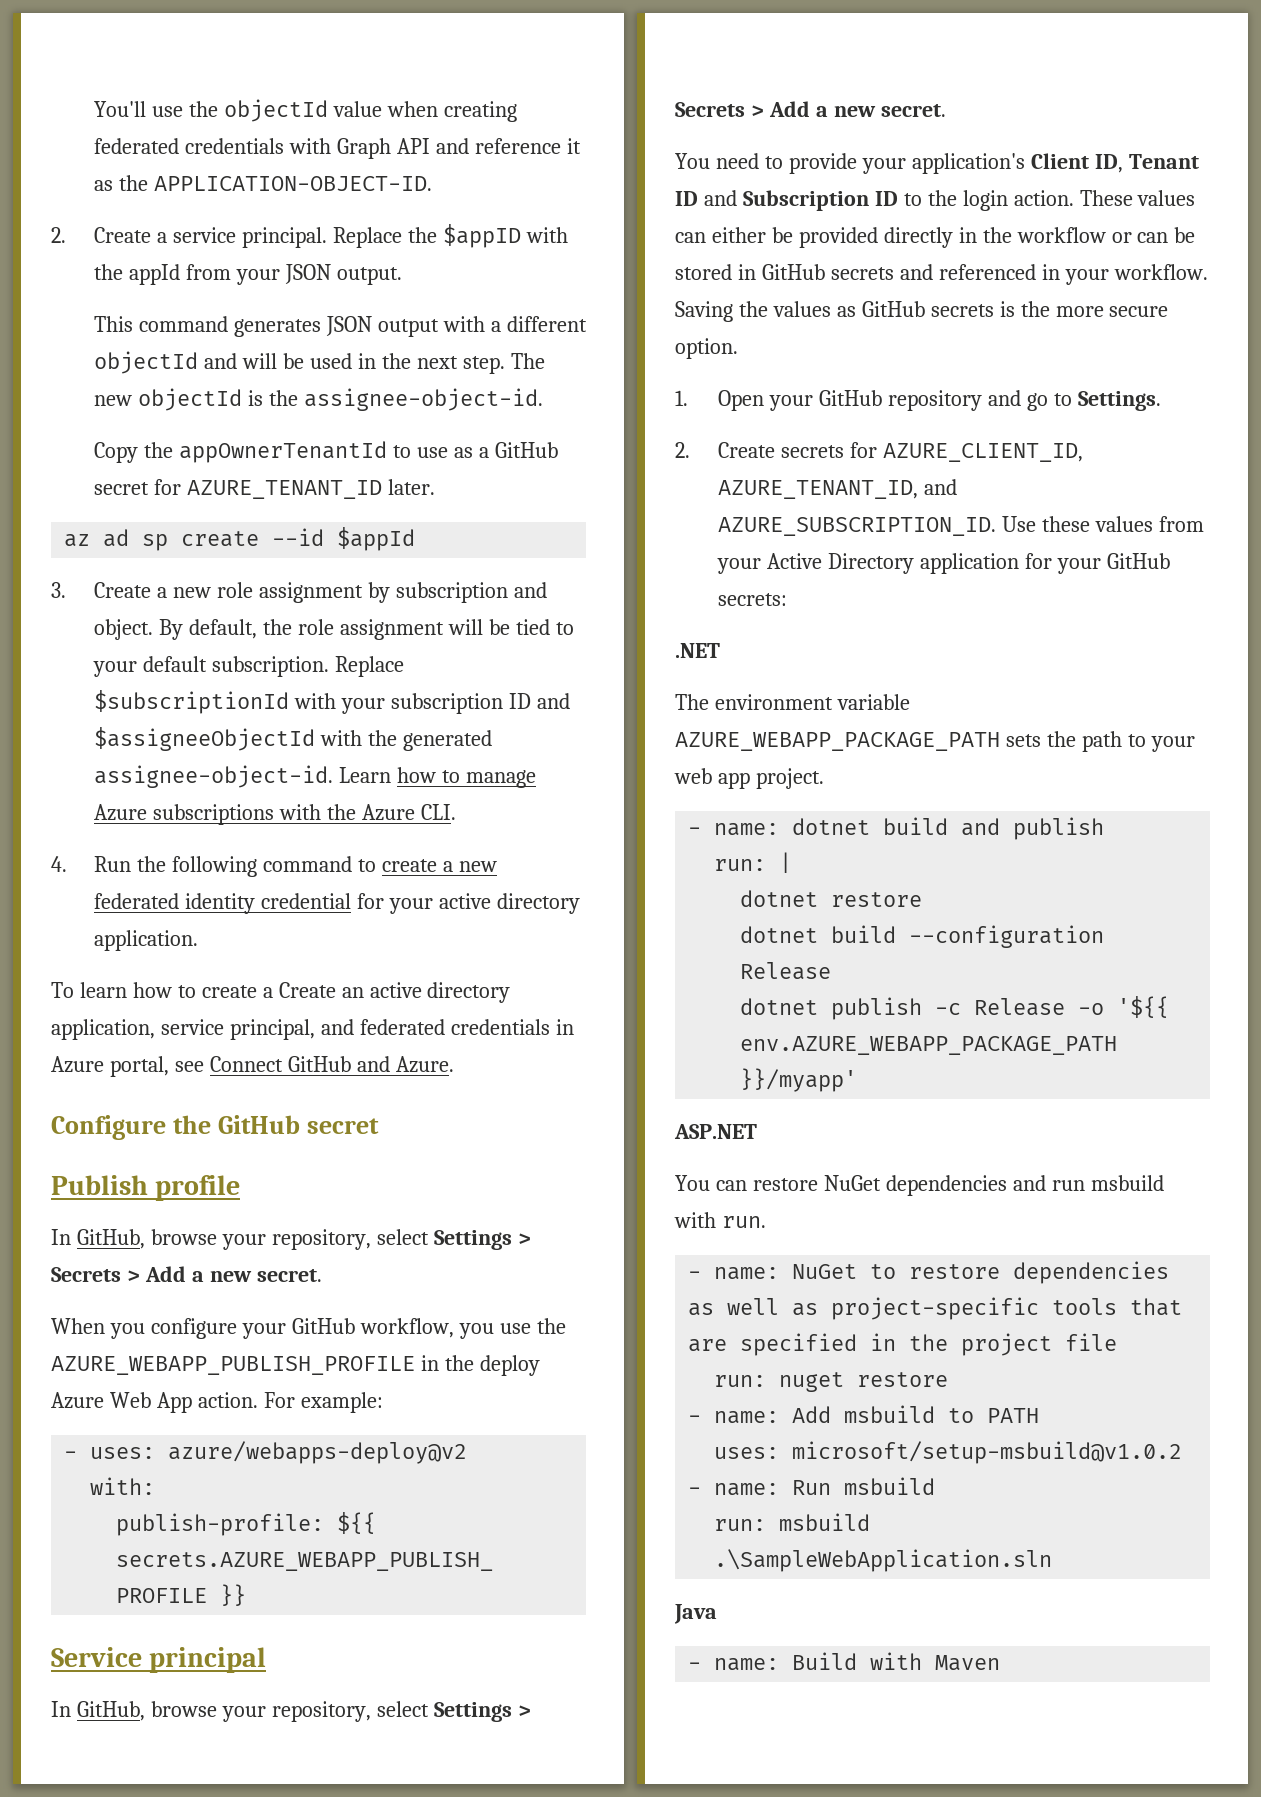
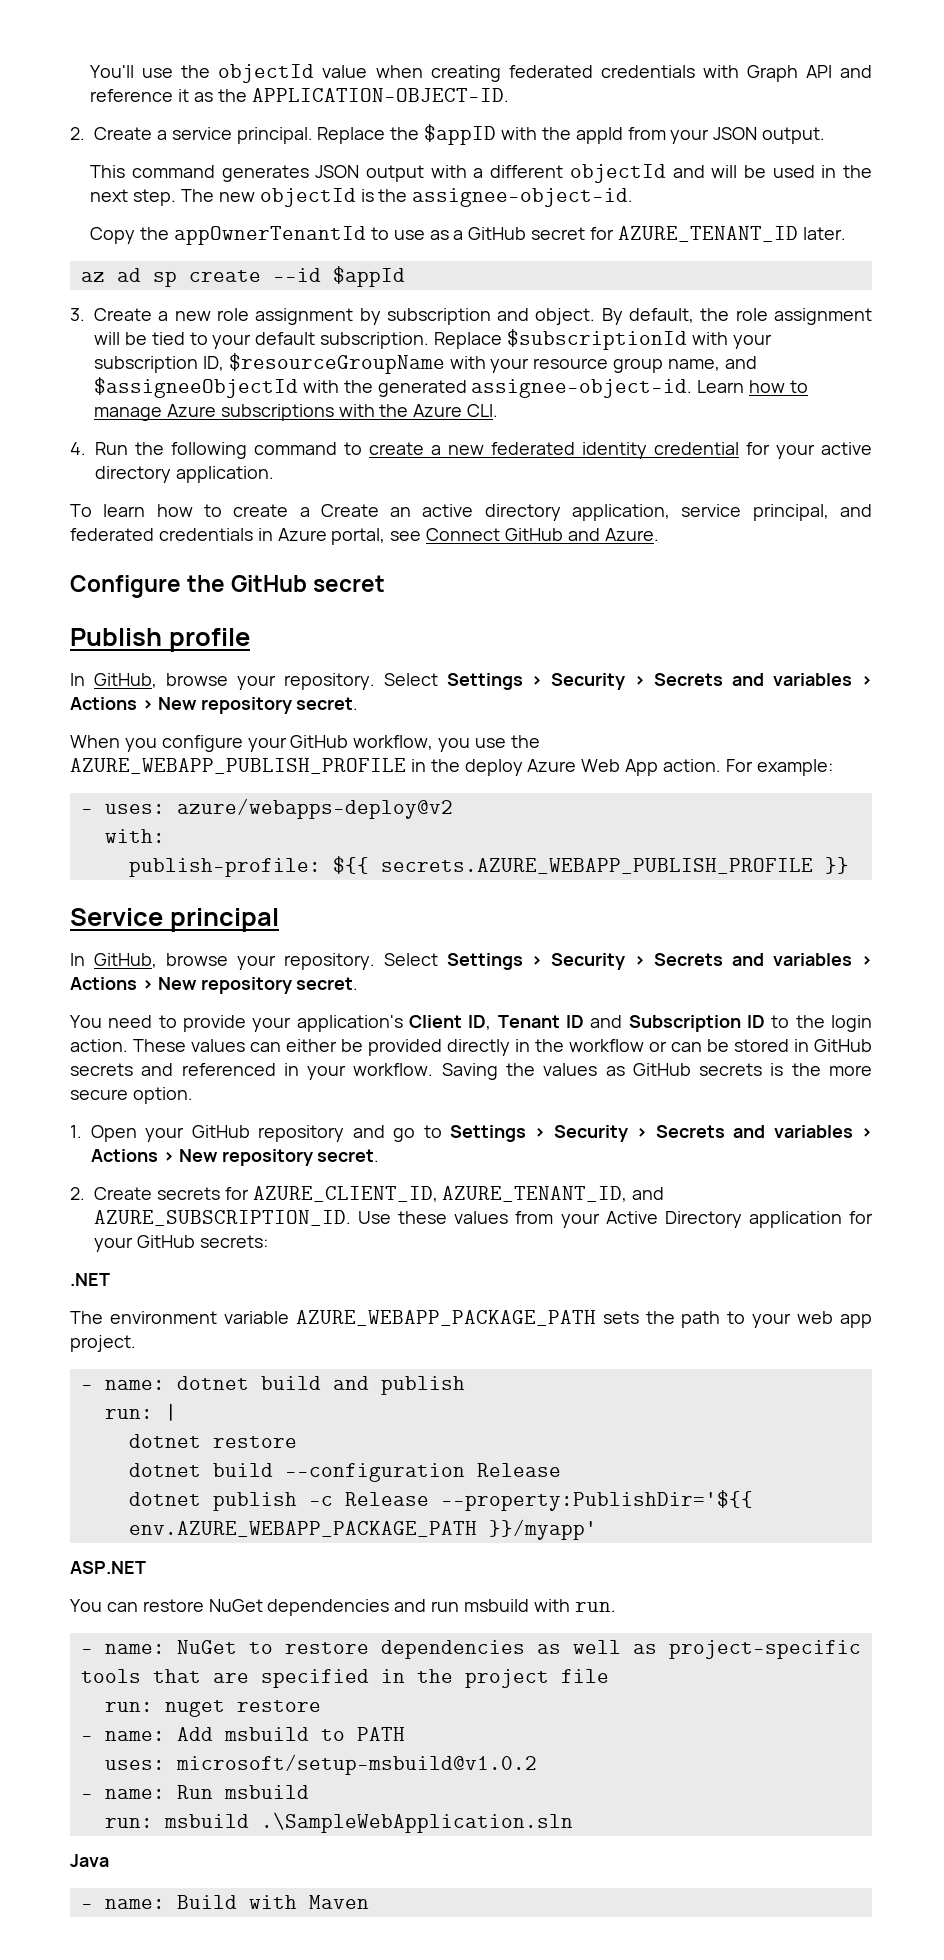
- Replace $subscriptionId with your subscription ID and $assigneeObjectId with the generated assignee-object-id.
+ Replace $subscriptionId with your subscription ID, $resourceGroupName with your resource group name, and $assigneeObjectId with the generated assignee-object-id.
  Publish profile
- In GitHub, browse your repository, select Settings > Secrets > Add a new secret.
+ In GitHub, browse your repository. Select Settings > Security > Secrets and variables > Actions > New repository secret.
  Service principal
- In GitHub, browse your repository, select Settings > Secrets > Add a new secret.
+ In GitHub, browse your repository. Select Settings > Security > Secrets and variables > Actions > New repository secret.
- 1. Open your GitHub repository and go to Settings.
+ 1. Open your GitHub repository and go to Settings > Security > Secrets and variables > Actions > New repository secret.
- dotnet publish -c Release -o '${{ env.AZURE_WEBAPP_PACKAGE_PATH }}/myapp'
+ dotnet publish -c Release --property:PublishDir='${{ env.AZURE_WEBAPP_PACKAGE_PATH }}/myapp'

